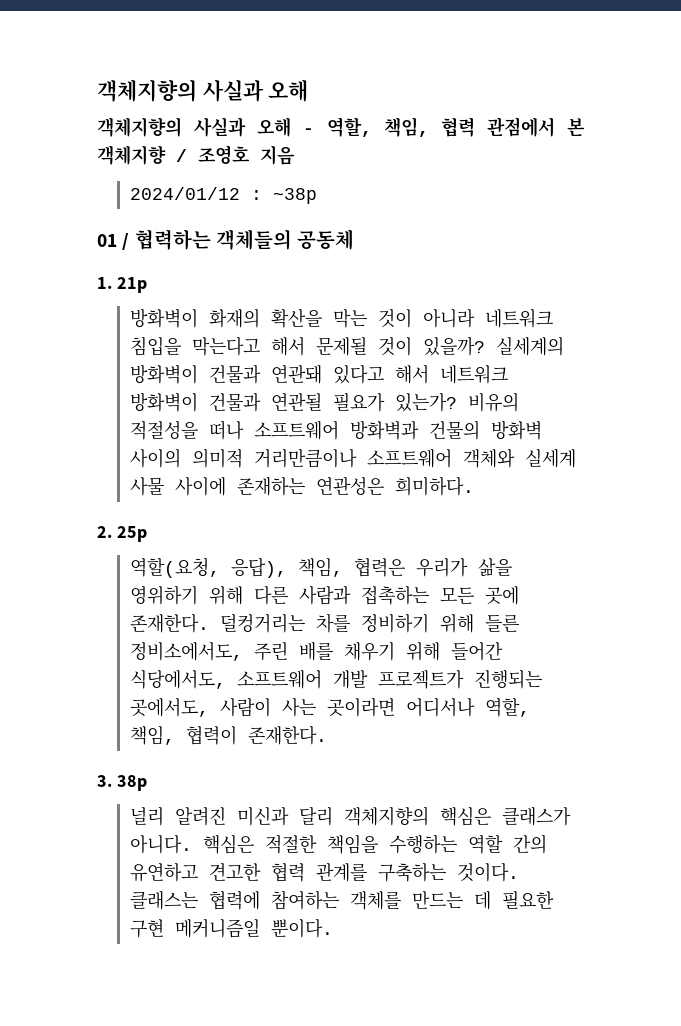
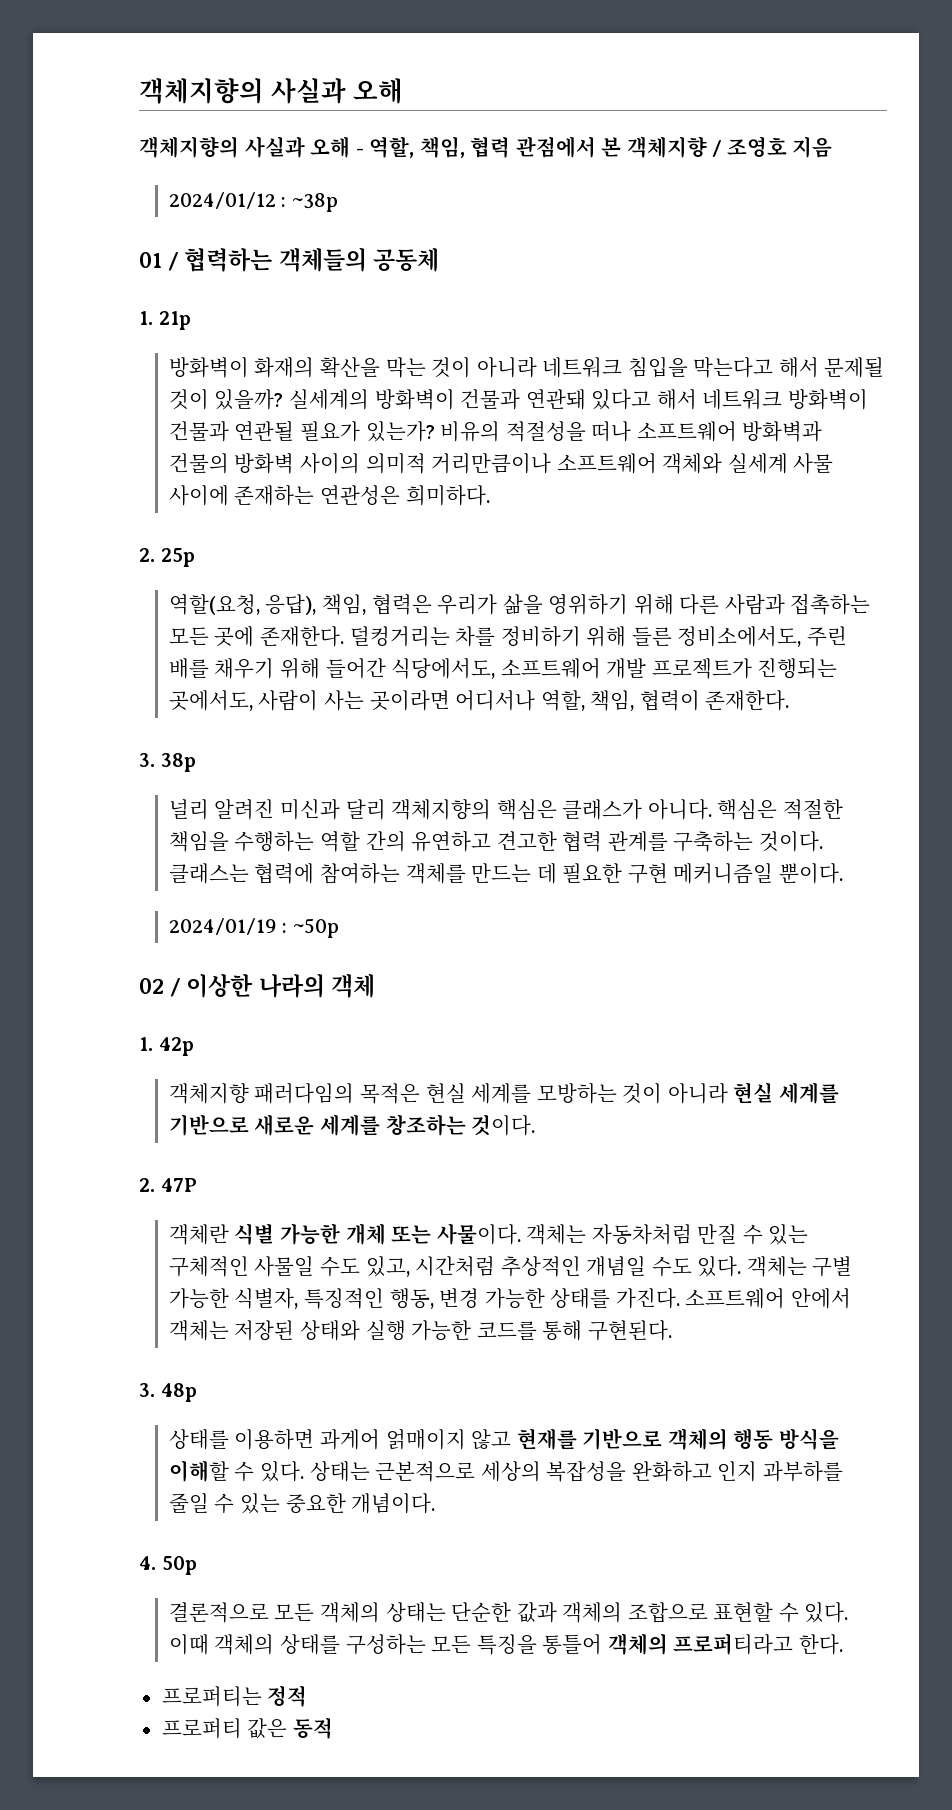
+ 2024/01/19 : ~50p
+ 02 / 이상한 나라의 객체
+ 1. 42p
+ 객체지향 패러다임의 목적은 현실 세계를 모방하는 것이 아니라 현실 세계를 기반으로 새로운 세계를 창조하는 것이다.
+ 2. 47P
+ 객체란 식별 가능한 개체 또는 사물이다. 객체는 자동차처럼 만질 수 있는 구체적인 사물일 수도 있고, 시간처럼 추상적인 개념일 수도 있다. 객체는 구별 가능한 식별자, 특징적인 행동, 변경 가능한 상태를 가진다. 소프트웨어 안에서 객체는 저장된 상태와 실행 가능한 코드를 통해 구현된다.
+ 3. 48p
+ 상태를 이용하면 과게어 얽매이지 않고 현재를 기반으로 객체의 행동 방식을 이해할 수 있다. 상태는 근본적으로 세상의 복잡성을 완화하고 인지 과부하를 줄일 수 있는 중요한 개념이다.
+ 4. 50p
+ 결론적으로 모든 객체의 상태는 단순한 값과 객체의 조합으로 표현할 수 있다. 이때 객체의 상태를 구성하는 모든 특징을 통틀어 객체의 프로퍼티라고 한다.
+ 프로퍼티는 정적
+ 프로퍼티 값은 동적

